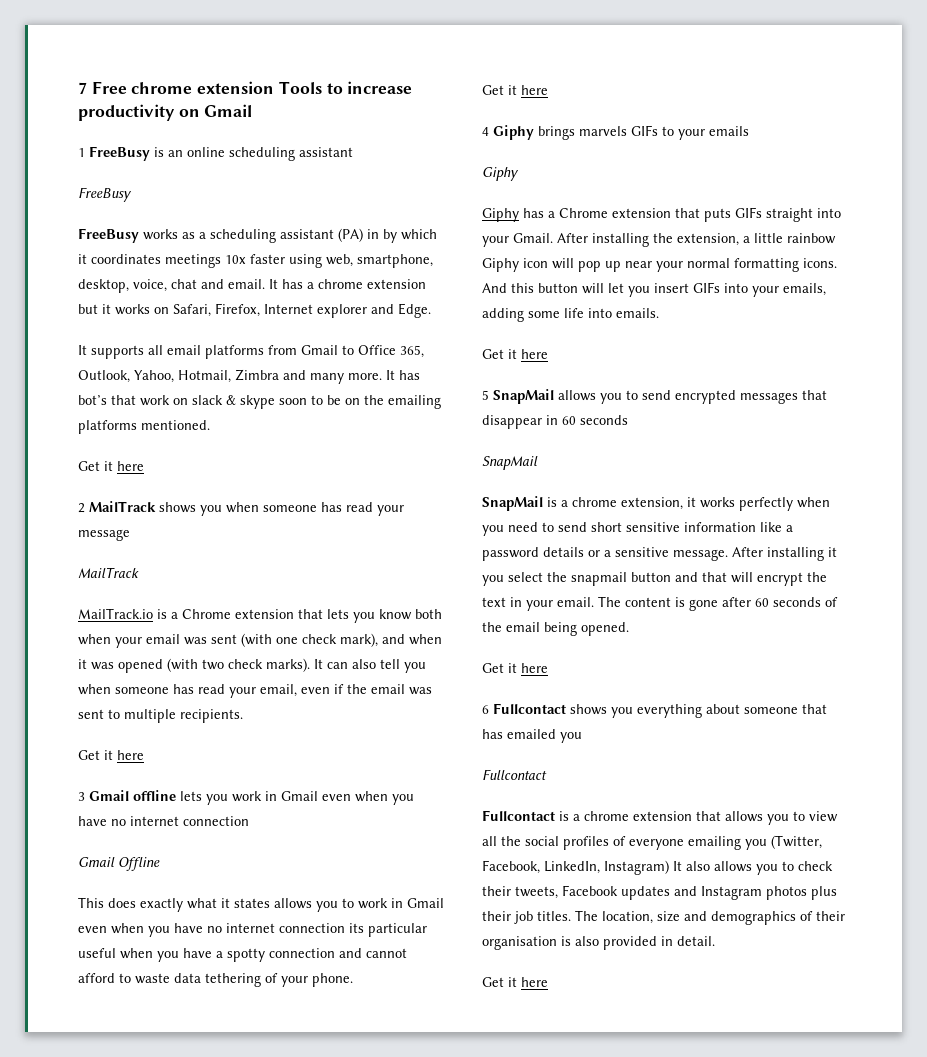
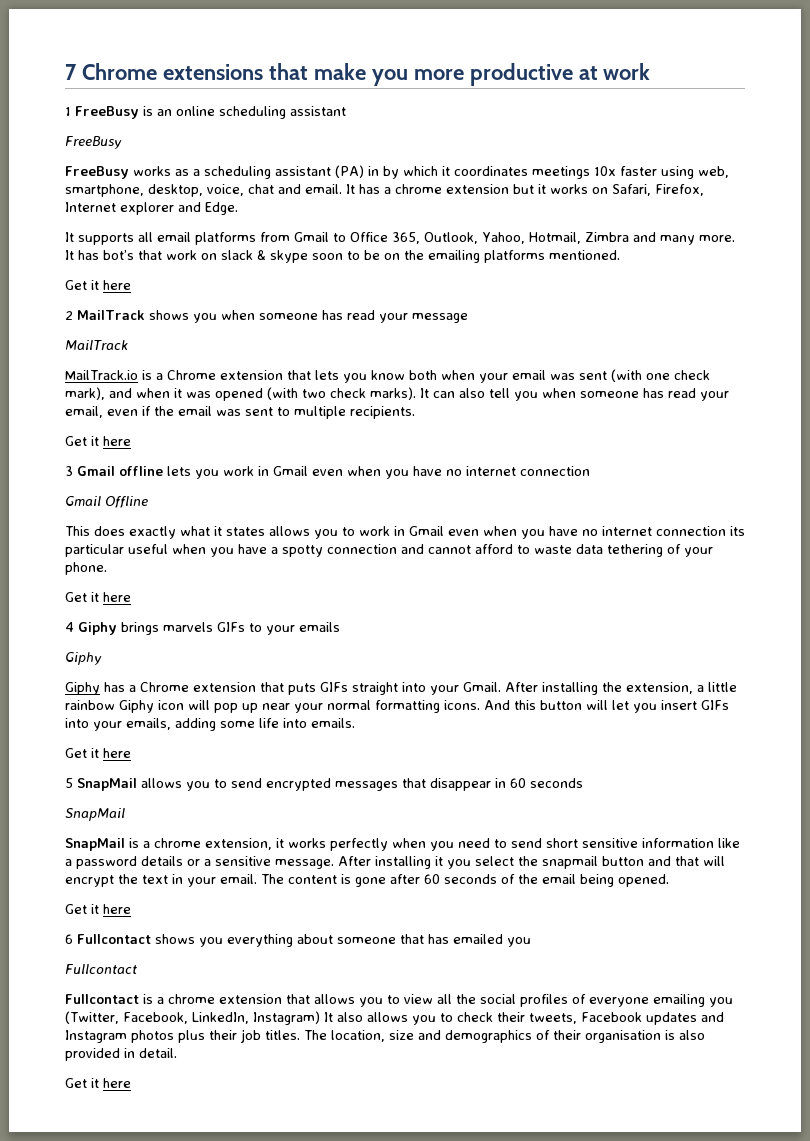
- 7 Free chrome extension Tools to increase productivity on Gmail
+ 7 Chrome extensions that make you more productive at work

